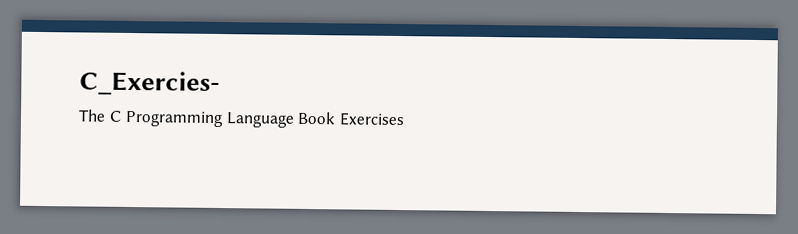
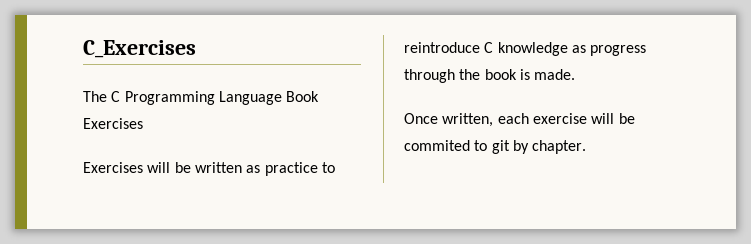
- C_Exercies-
+ C_Exercises
+ Exercises will be written as practice to reintroduce C knowledge as progress through the book is made.
+ Once written, each exercise will be commited to git by chapter.

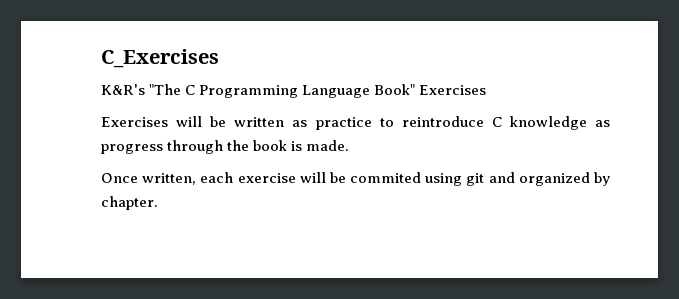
- The C Programming Language Book Exercises
+ K&R's "The C Programming Language Book" Exercises
- Once written, each exercise will be commited to git by chapter.
+ Once written, each exercise will be commited using git and organized by chapter.

